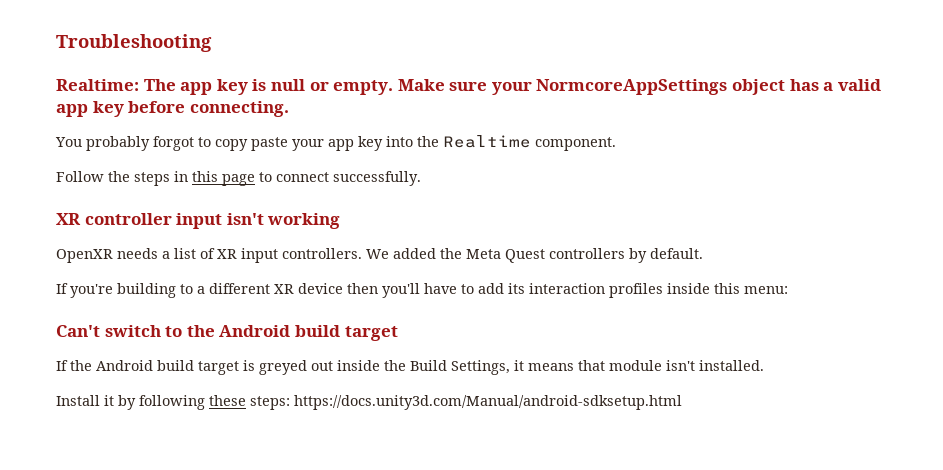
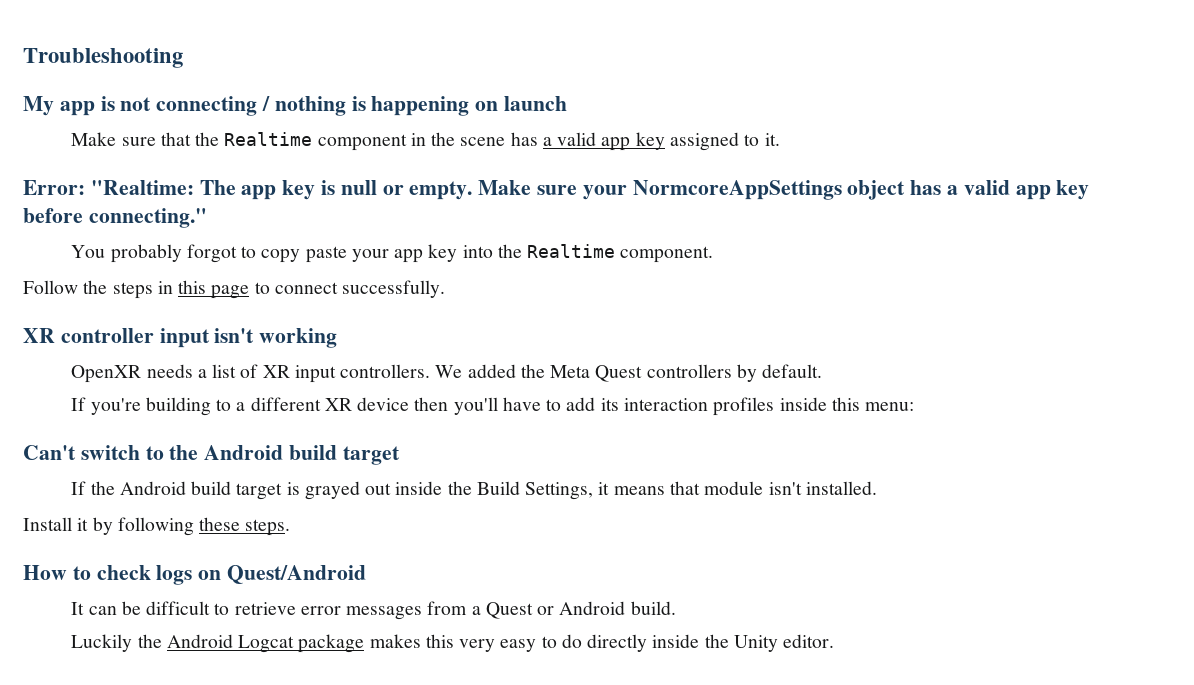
- Realtime: The app key is null or empty.
+ My app is not connecting / nothing is happening on launch
+ Make sure that the Realtime component in the scene has a valid app key assigned to it.
+ Error: "Realtime: The app key is null or empty.
- Make sure your NormcoreAppSettings object has a valid app key before connecting.
+ Make sure your NormcoreAppSettings object has a valid app key before connecting."
- If the Android build target is greyed out inside the Build Settings, it means that module isn't installed.
+ If the Android build target is grayed out inside the Build Settings, it means that module isn't installed.
- Install it by following these steps: https://docs.unity3d.com/Manual/android-sdksetup.html
+ Install it by following these steps.
+ How to check logs on Quest/Android
+ It can be difficult to retrieve error messages from a Quest or Android build.
+ Luckily the Android Logcat package makes this very easy to do directly inside the Unity editor.

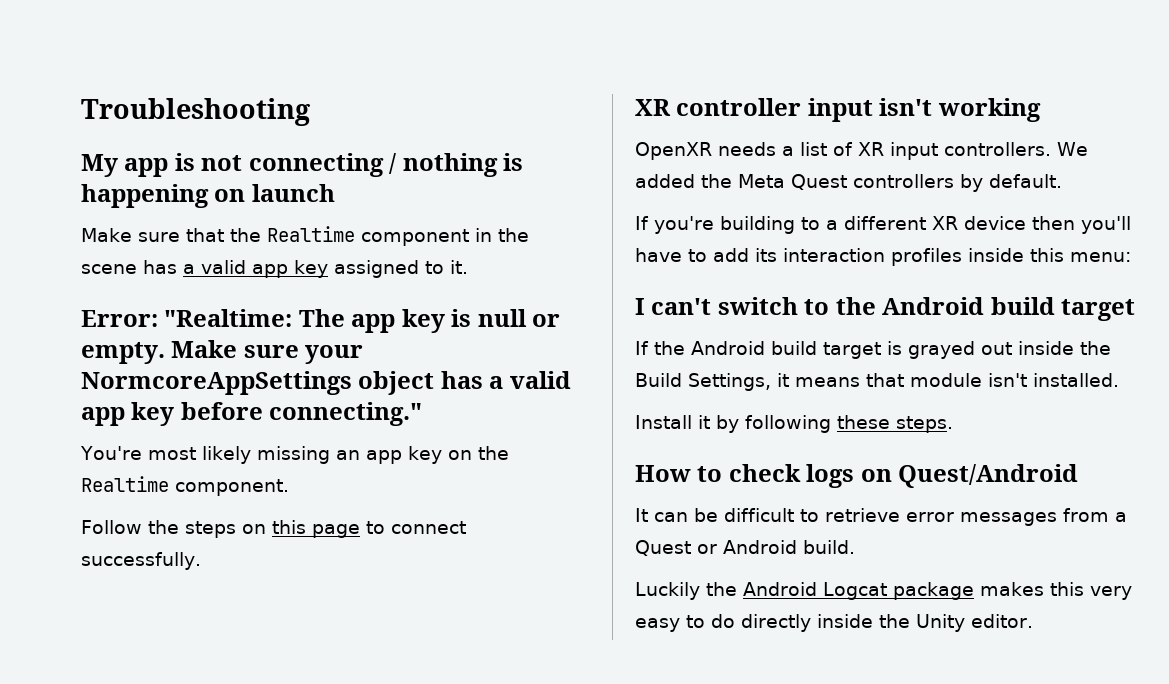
- You probably forgot to copy paste your app key into the Realtime component.
+ You're most likely missing an app key on the Realtime component.
- Follow the steps in this page to connect successfully.
+ Follow the steps on this page to connect successfully.
- Can't switch to the Android build target
+ I can't switch to the Android build target

